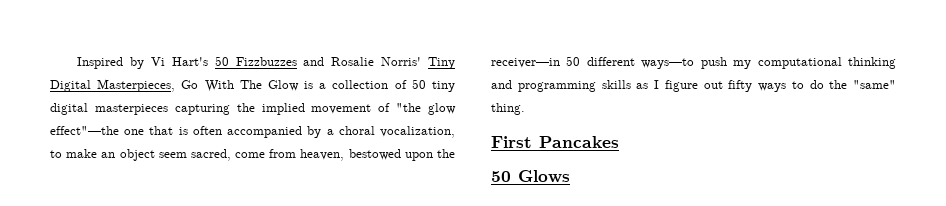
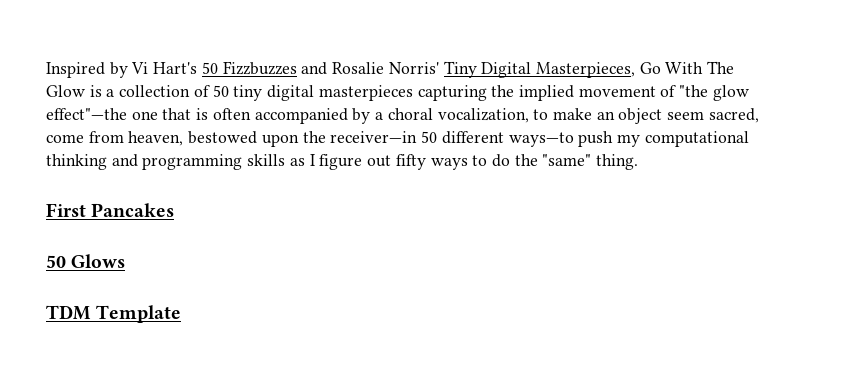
+ TDM Template

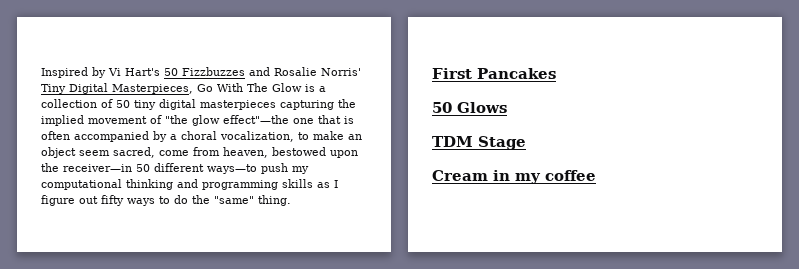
- TDM Template
+ TDM Stage
+ Cream in my coffee

